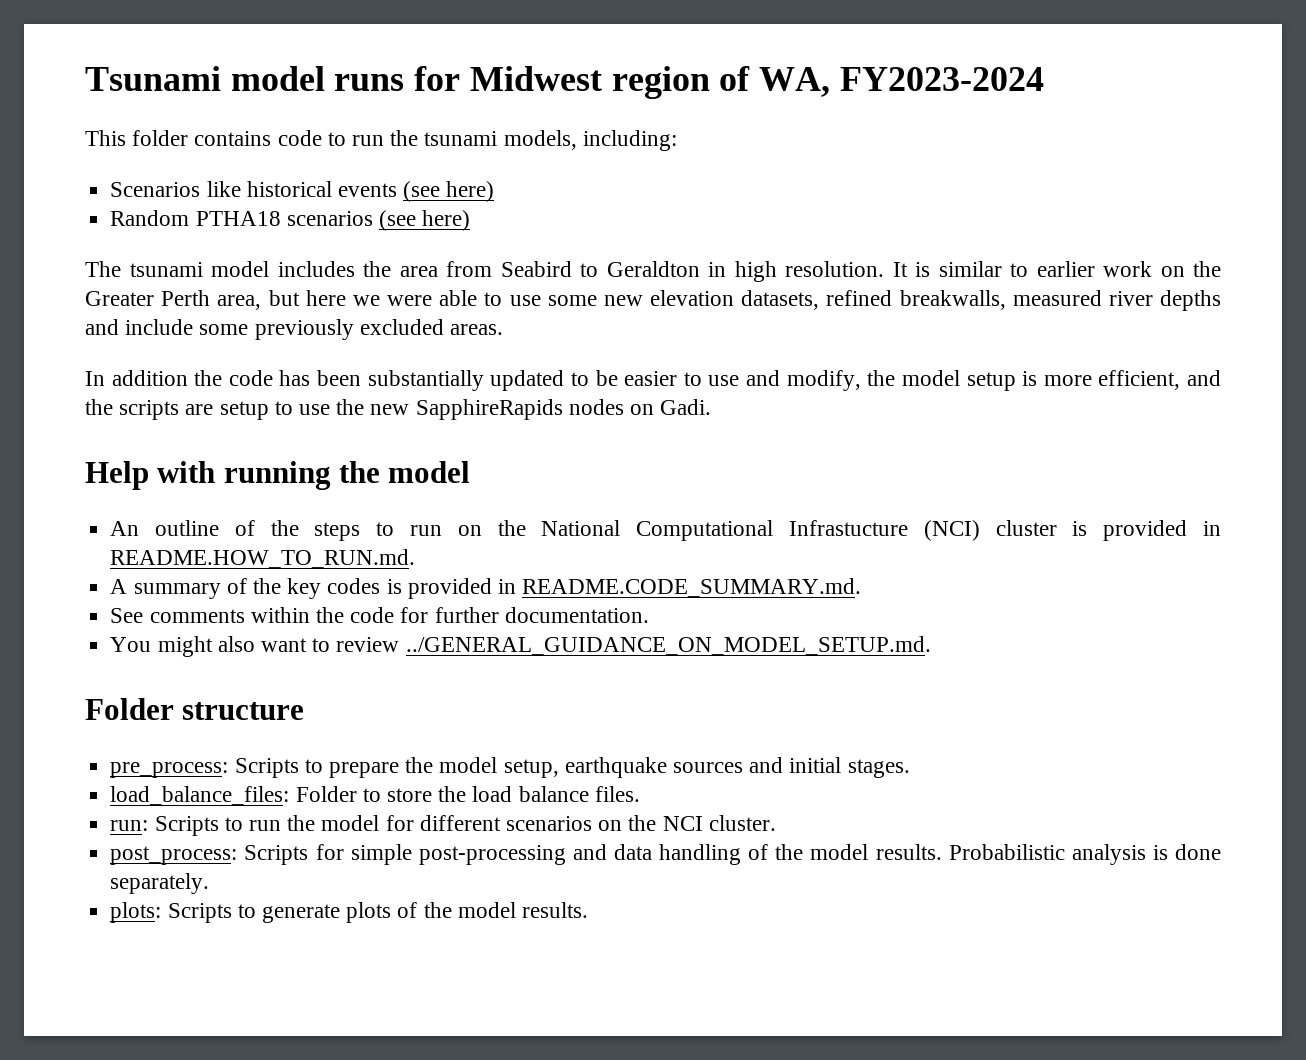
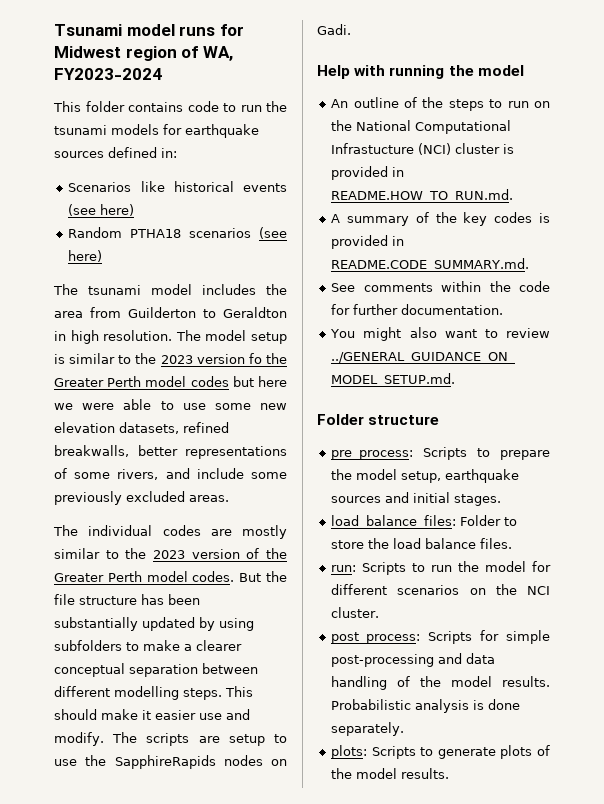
- This folder contains code to run the tsunami models, including:
+ This folder contains code to run the tsunami models for earthquake sources defined in:
- The tsunami model includes the area from Seabird to Geraldton in high resolution.
+ The tsunami model includes the area from Guilderton to Geraldton in high resolution.
- It is similar to earlier work on the Greater Perth area, but here we were able to use some new elevation datasets, refined breakwalls, measured river depths and include some previously excluded areas.
+ The model setup is similar to the 2023 version fo the Greater Perth model codes but here we were able to use some new elevation datasets, refined breakwalls, better representations of some rivers, and include some previously excluded areas.
- In addition the code has been substantially updated to be easier to use and modify, the model setup is more efficient, and the scripts are setup to use the new SapphireRapids nodes on Gadi.
+ The individual codes are mostly similar to the 2023 version of the Greater Perth model codes. But the file structure has been substantially updated by using subfolders to make a clearer conceptual separation between different modelling steps. This should make it easier use and modify. The scripts are setup to use the SapphireRapids nodes on Gadi.

